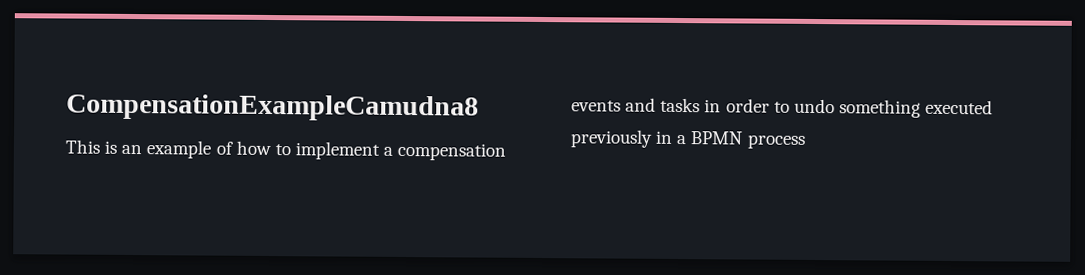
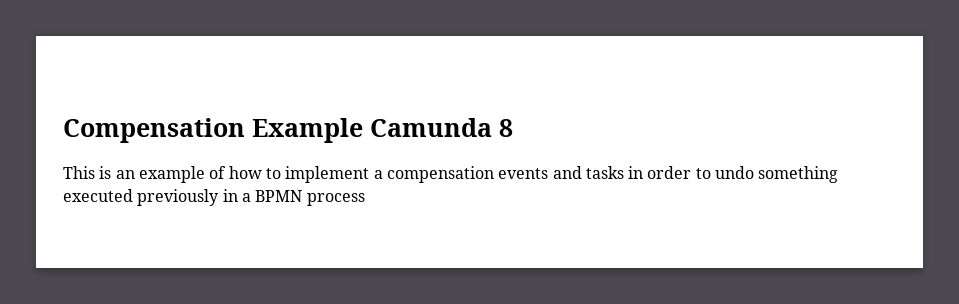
- CompensationExampleCamudna8
+ Compensation Example Camunda 8

